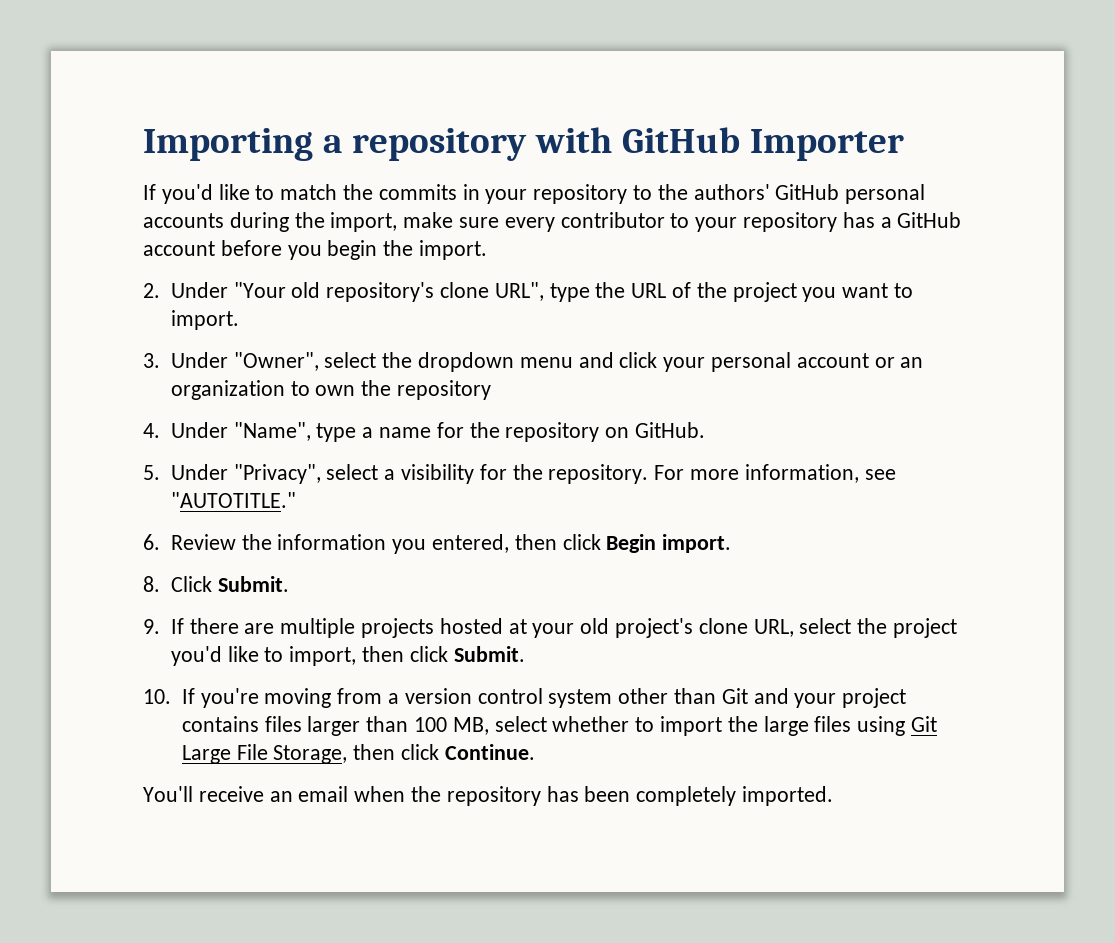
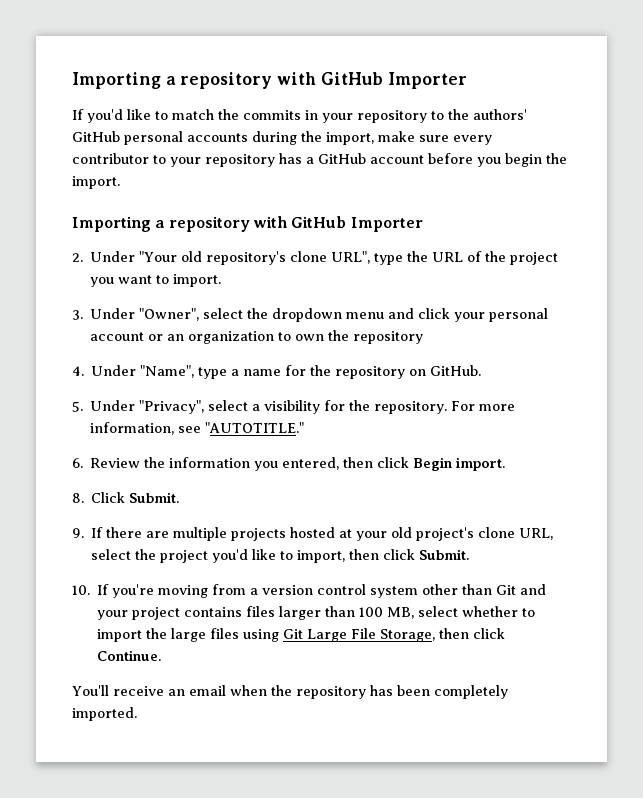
  If you'd like to match the commits in your repository to the authors' GitHub personal accounts during the import, make sure every contributor to your repository has a GitHub account before you begin the import.
+ Importing a repository with GitHub Importer

